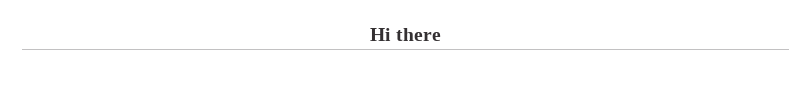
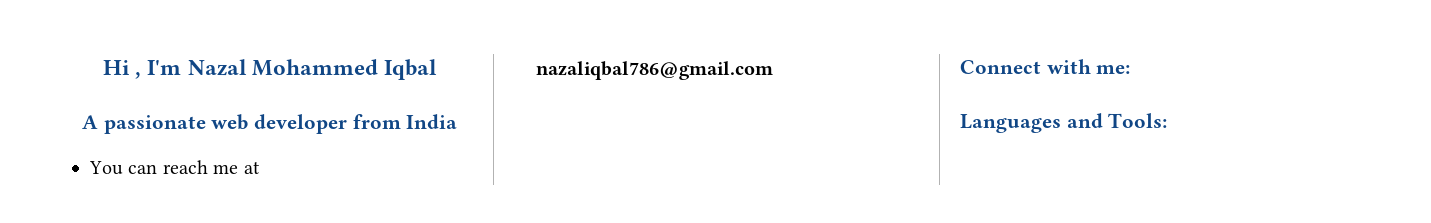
- Hi there
+ Hi , I'm Nazal Mohammed Iqbal
+ A passionate web developer from India
+ You can reach me at nazaliqbal786@gmail.com
+ Connect with me:
+ Languages and Tools:

